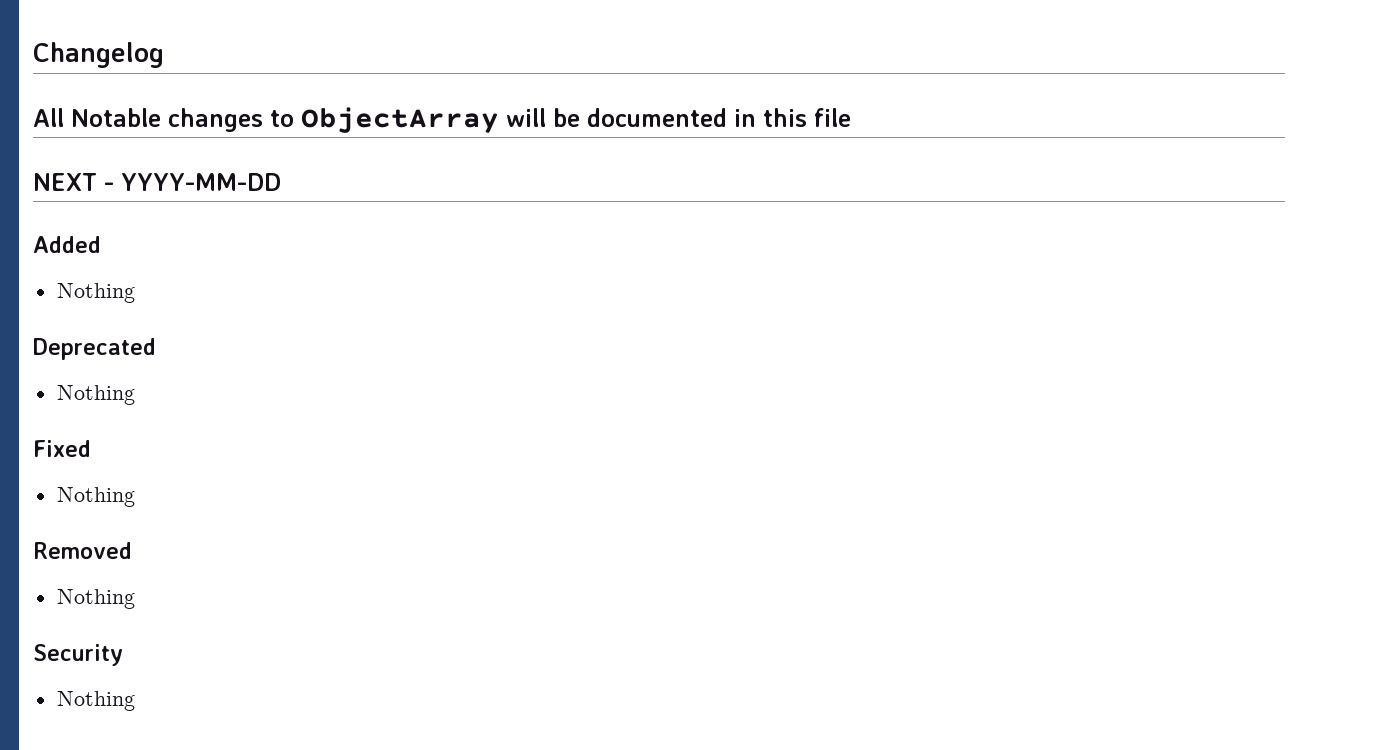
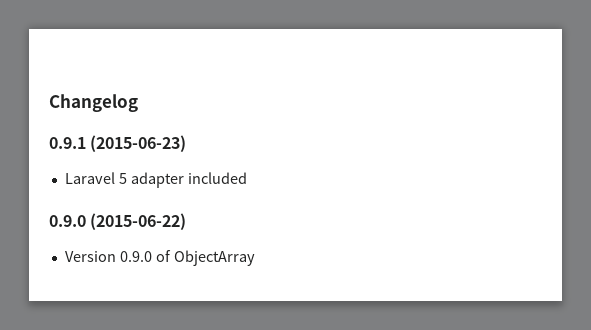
- All Notable changes to ObjectArray will be documented in this file
- NEXT - YYYY-MM-DD
- Added
- Nothing
- Deprecated
- Nothing
- Fixed
- Nothing
- Removed
- Nothing
- Security
- Nothing
+ 0.9.1 (2015-06-23)
+ Laravel 5 adapter included
+ 0.9.0 (2015-06-22)
+ Version 0.9.0 of ObjectArray

